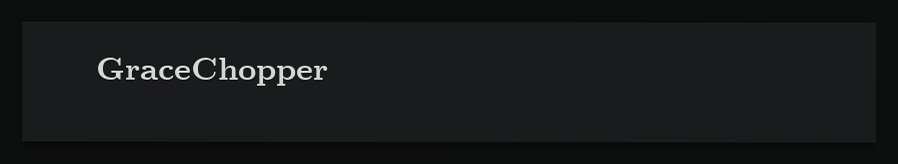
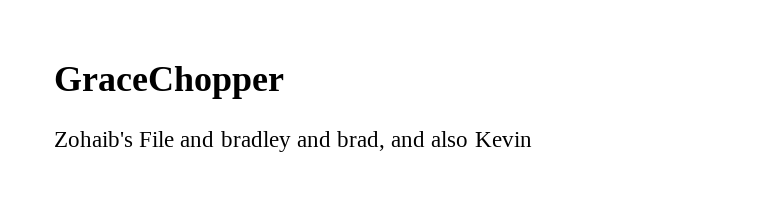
+ Zohaib's File and bradley and brad, and also Kevin

